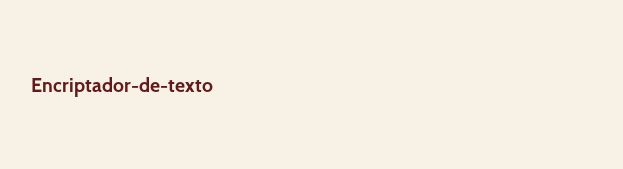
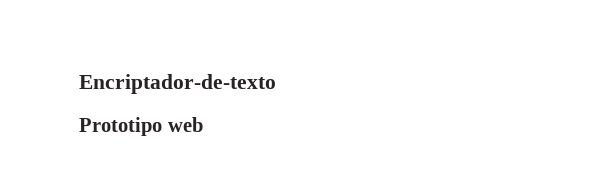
+ Prototipo web

